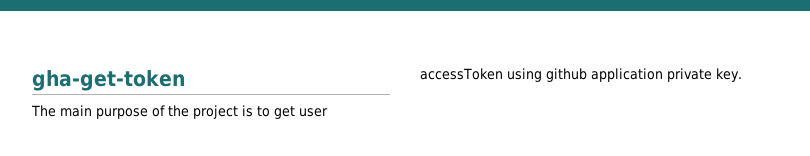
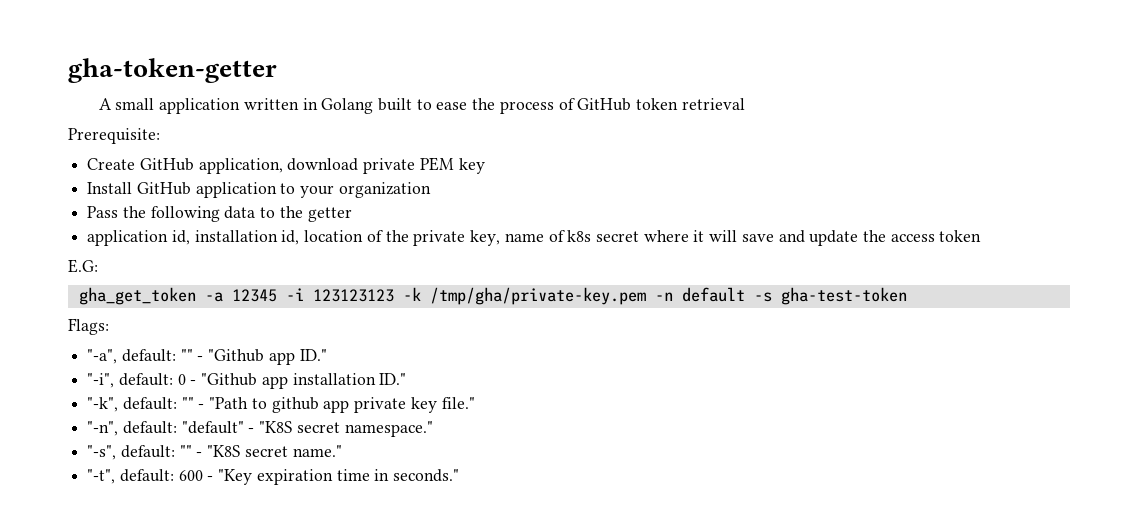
- gha-get-token
- The main purpose of the project is to get user accessToken using github application private key.
+ gha-token-getter
+ A small application written in Golang built to ease the process of GitHub token retrieval
+ Prerequisite:
+ Create GitHub application, download private PEM key
+ Install GitHub application to your organization
+ Pass the following data to the getter
+ application id, installation id, location of the private key, name of k8s secret where it will save and update the access token
+ E.G:
+ gha_get_token -a 12345 -i 123123123 -k /tmp/gha/private-key.pem -n default -s gha-test-token
+ Flags:
+ "-a", default: "" - "Github app ID."
+ "-i", default: 0 - "Github app installation ID."
+ "-k", default: "" - "Path to github app private key file."
+ "-n", default: "default" - "K8S secret namespace."
+ "-s", default: "" - "K8S secret name."
+ "-t", default: 600 - "Key expiration time in seconds."

